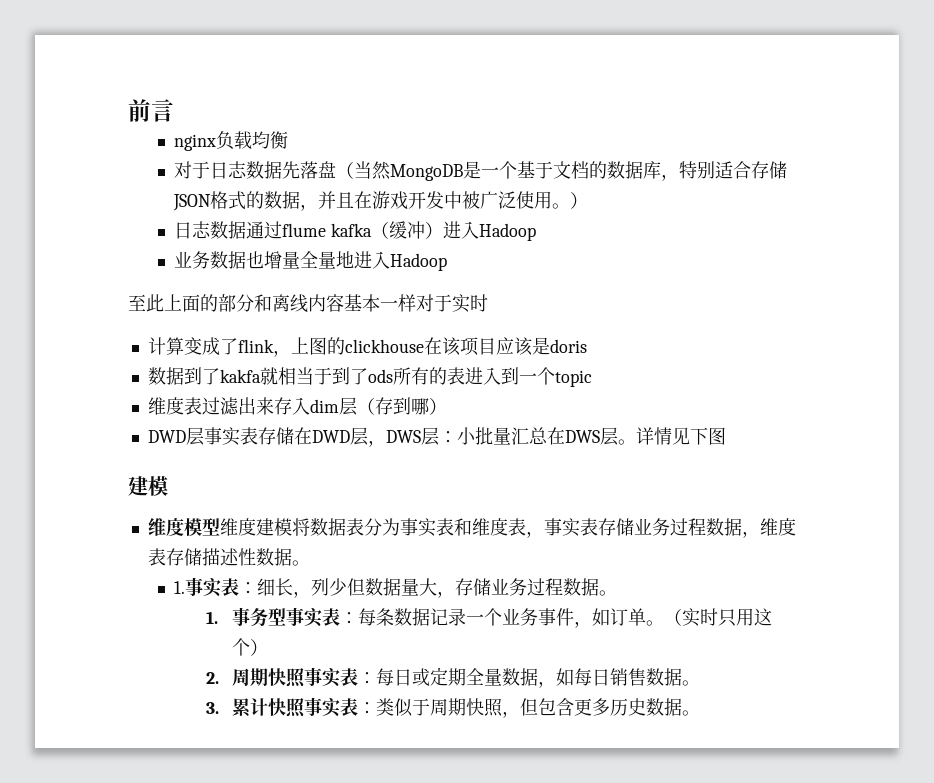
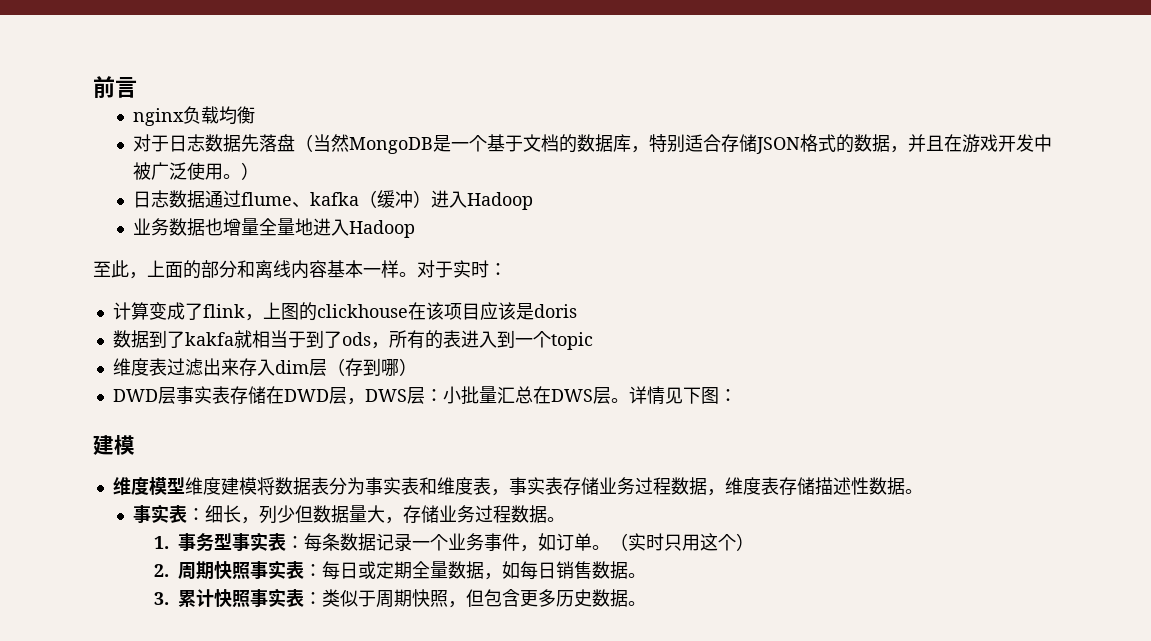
- 日志数据通过flume kafka（缓冲）进入Hadoop
+ 日志数据通过flume、kafka（缓冲）进入Hadoop
- 至此上面的部分和离线内容基本一样对于实时
+ 至此，上面的部分和离线内容基本一样。对于实时：
- 数据到了kakfa就相当于到了ods所有的表进入到一个topic
+ 数据到了kakfa就相当于到了ods，所有的表进入到一个topic
- 详情见下图
+ 详情见下图：
- 1.事实表：细长，列少但数据量大，存储业务过程数据。
+ 事实表：细长，列少但数据量大，存储业务过程数据。

